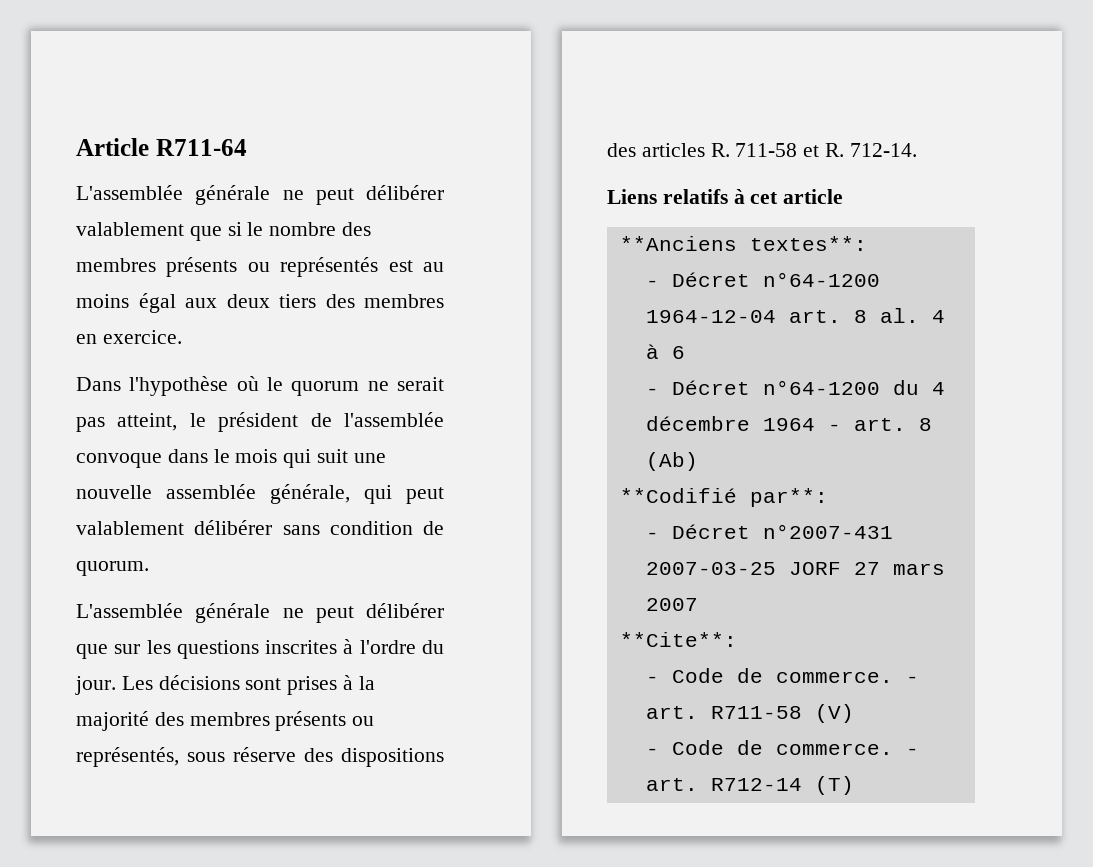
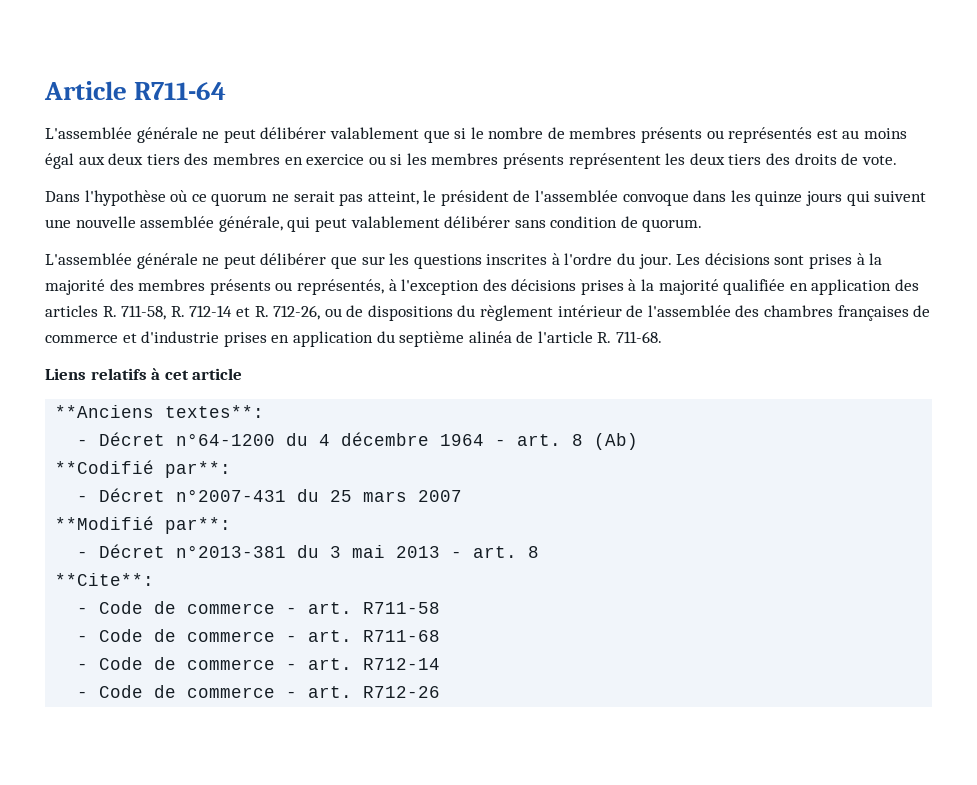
- L'assemblée générale ne peut délibérer valablement que si le nombre des membres présents ou représentés est au moins égal aux deux tiers des membres en exercice.
+ L'assemblée générale ne peut délibérer valablement que si le nombre de membres présents ou représentés est au moins égal aux deux tiers des membres en exercice ou si les membres présents représentent les deux tiers des droits de vote.
- Dans l'hypothèse où le quorum ne serait pas atteint, le président de l'assemblée convoque dans le mois qui suit une nouvelle assemblée générale, qui peut valablement délibérer sans condition de quorum.
+ Dans l'hypothèse où ce quorum ne serait pas atteint, le président de l'assemblée convoque dans les quinze jours qui suivent une nouvelle assemblée générale, qui peut valablement délibérer sans condition de quorum.
- Les décisions sont prises à la majorité des membres présents ou représentés, sous réserve des dispositions des articles R. 711-58 et R. 712-14.
+ Les décisions sont prises à la majorité des membres présents ou représentés, à l'exception des décisions prises à la majorité qualifiée en application des articles R. 711-58, R. 712-14 et R. 712-26, ou de dispositions du règlement intérieur de l'assemblée des chambres françaises de commerce et d'industrie prises en application du septième alinéa de l'article R. 711-68.
- - Décret n°64-1200 1964-12-04 art. 8 al. 4 à 6
- - Décret n°2007-431 2007-03-25 JORF 27 mars 2007
+ - Décret n°2007-431 du 25 mars 2007
+ **Modifié par**:
+ - Décret n°2013-381 du 3 mai 2013 - art. 8
- - Code de commerce. - art. R711-58 (V)
- - Code de commerce. - art. R712-14 (T)
+ - Code de commerce - art. R711-58
+ - Code de commerce - art. R711-68
+ - Code de commerce - art. R712-14
+ - Code de commerce - art. R712-26

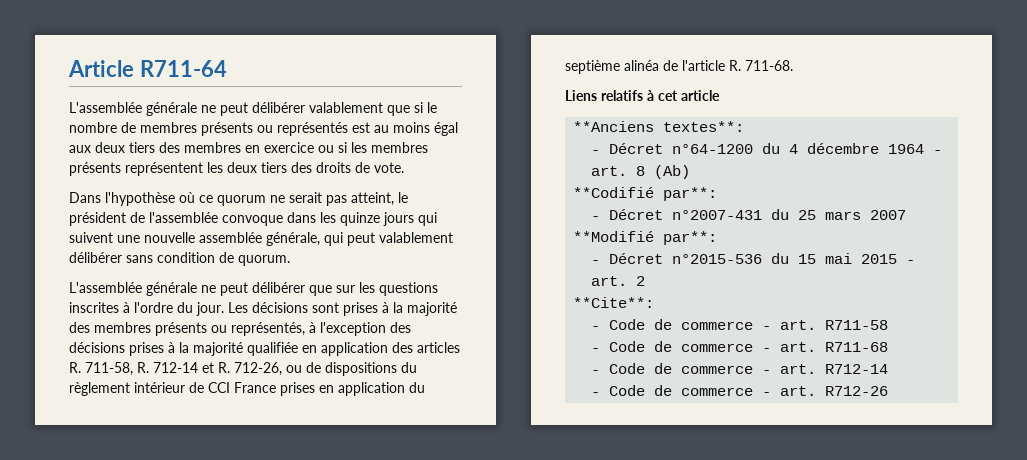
- Les décisions sont prises à la majorité des membres présents ou représentés, à l'exception des décisions prises à la majorité qualifiée en application des articles R. 711-58, R. 712-14 et R. 712-26, ou de dispositions du règlement intérieur de l'assemblée des chambres françaises de commerce et d'industrie prises en application du septième alinéa de l'article R. 711-68.
+ Les décisions sont prises à la majorité des membres présents ou représentés, à l'exception des décisions prises à la majorité qualifiée en application des articles R. 711-58, R. 712-14 et R. 712-26, ou de dispositions du règlement intérieur de CCI France prises en application du septième alinéa de l'article R. 711-68.
- - Décret n°2013-381 du 3 mai 2013 - art. 8
+ - Décret n°2015-536 du 15 mai 2015 - art. 2

